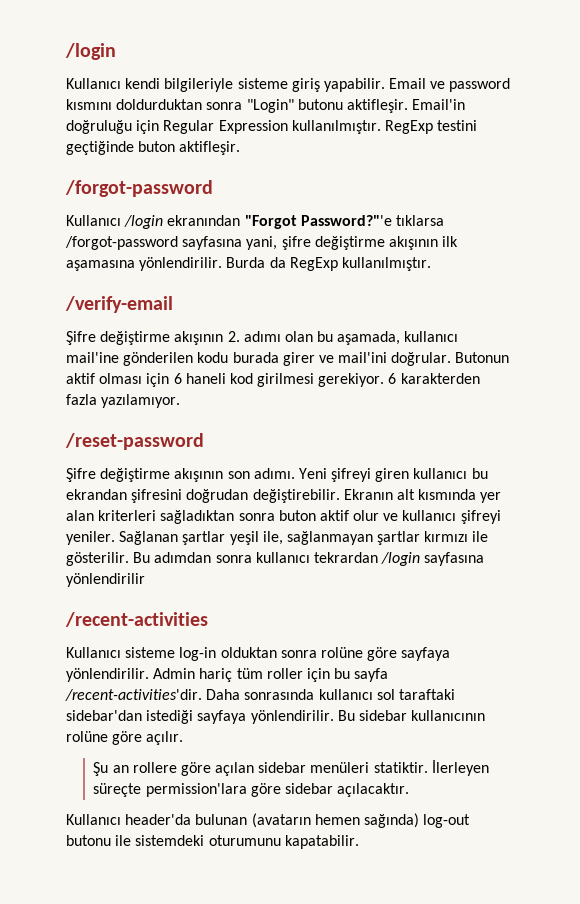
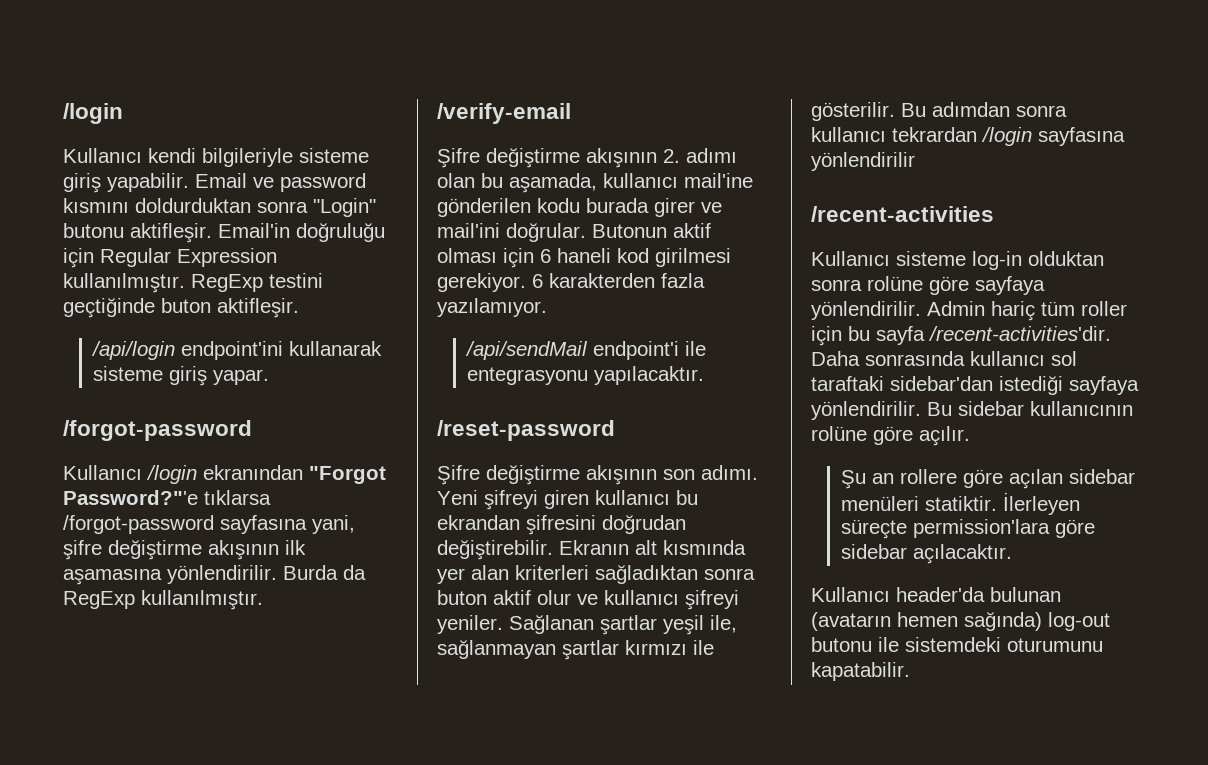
+ /api/login endpoint'ini kullanarak sisteme giriş yapar.
+ /api/sendMail endpoint'i ile entegrasyonu yapılacaktır.

